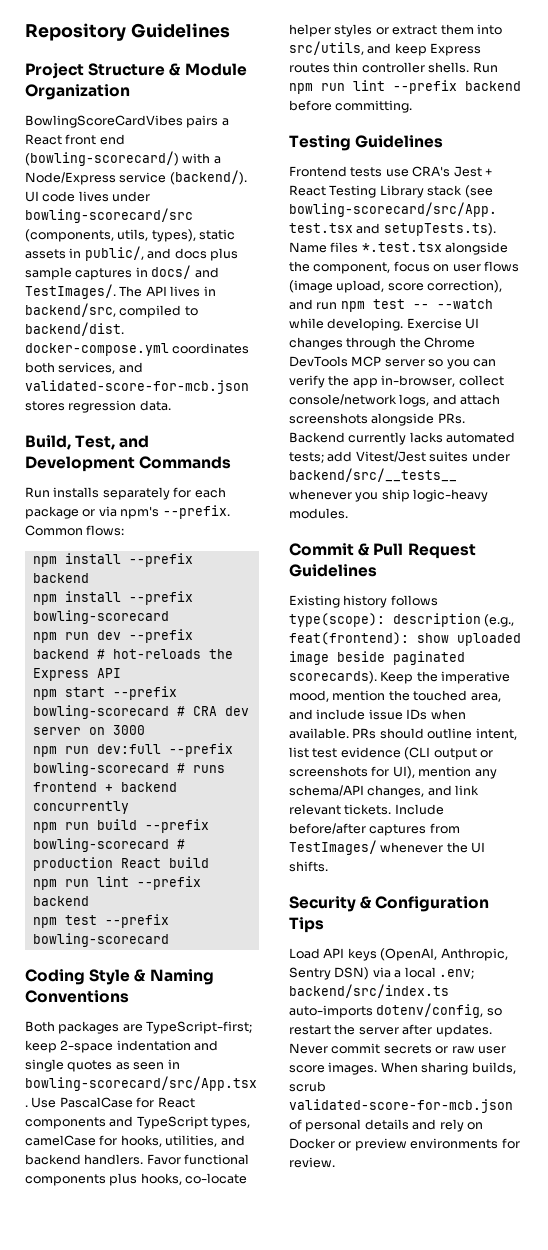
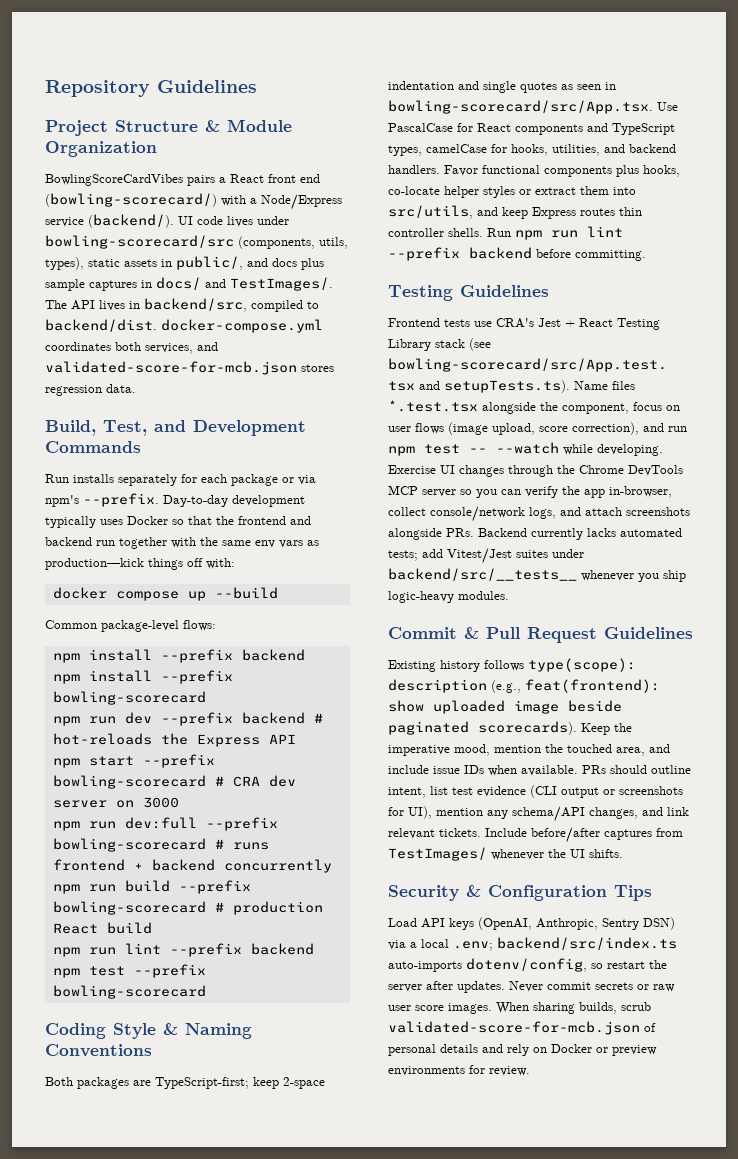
- Common flows:
+ Day-to-day development typically uses Docker so that the frontend and backend run together with the same env vars as production—kick things off with:
+ docker compose up --build
+ Common package-level flows:

